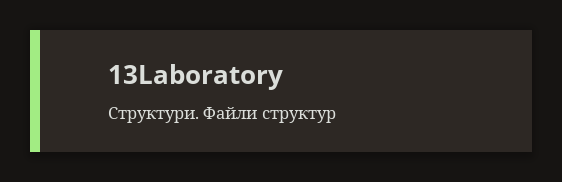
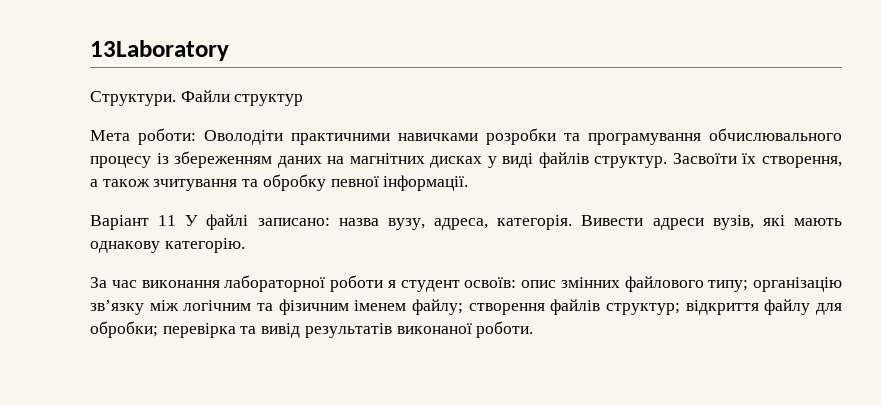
+ Мета роботи: Оволодіти практичними навичками розробки та програмування обчислювального процесу із збереженням даних на магнітних дисках у виді файлів структур. Засвоїти їх створення, а також зчитування та обробку певної інформації.
+ Варіант 11 У файлі записано: назва вузу, адреса, категорія. Вивести адреси вузів, які мають однакову категорію.
+ За час виконання лабораторної роботи я студент освоїв: опис змінних файлового типу; організацію зв’язку між логічним та фізичним іменем файлу; створення файлів структур; відкриття файлу для обробки; перевірка та вивід результатів виконаної роботи.

